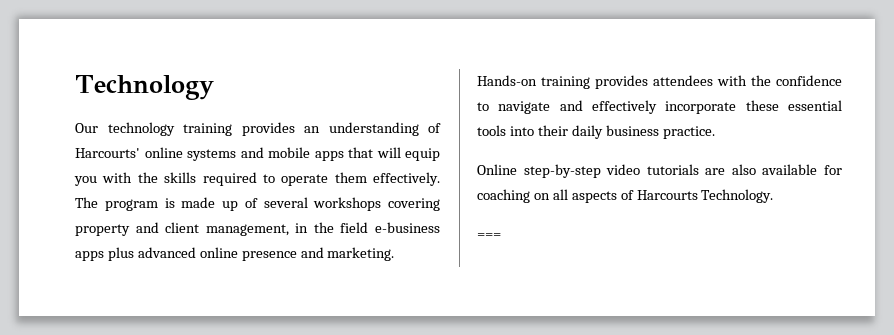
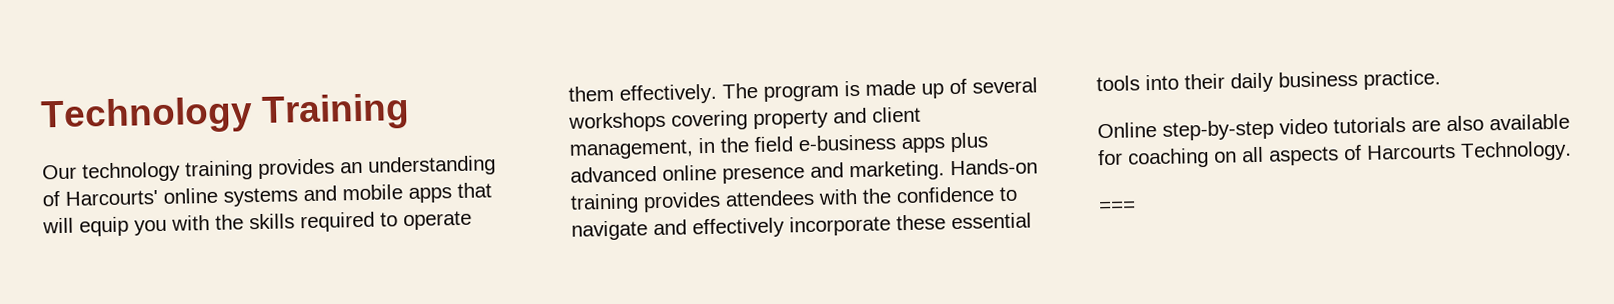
- Technology
+ Technology Training

